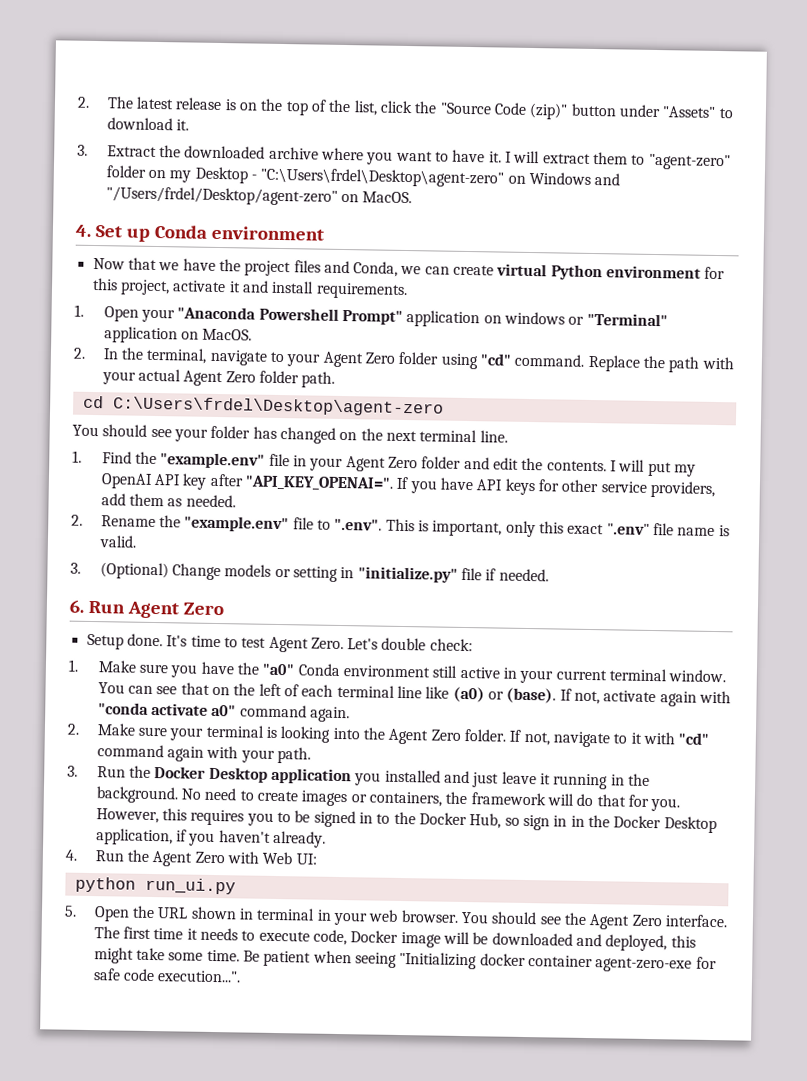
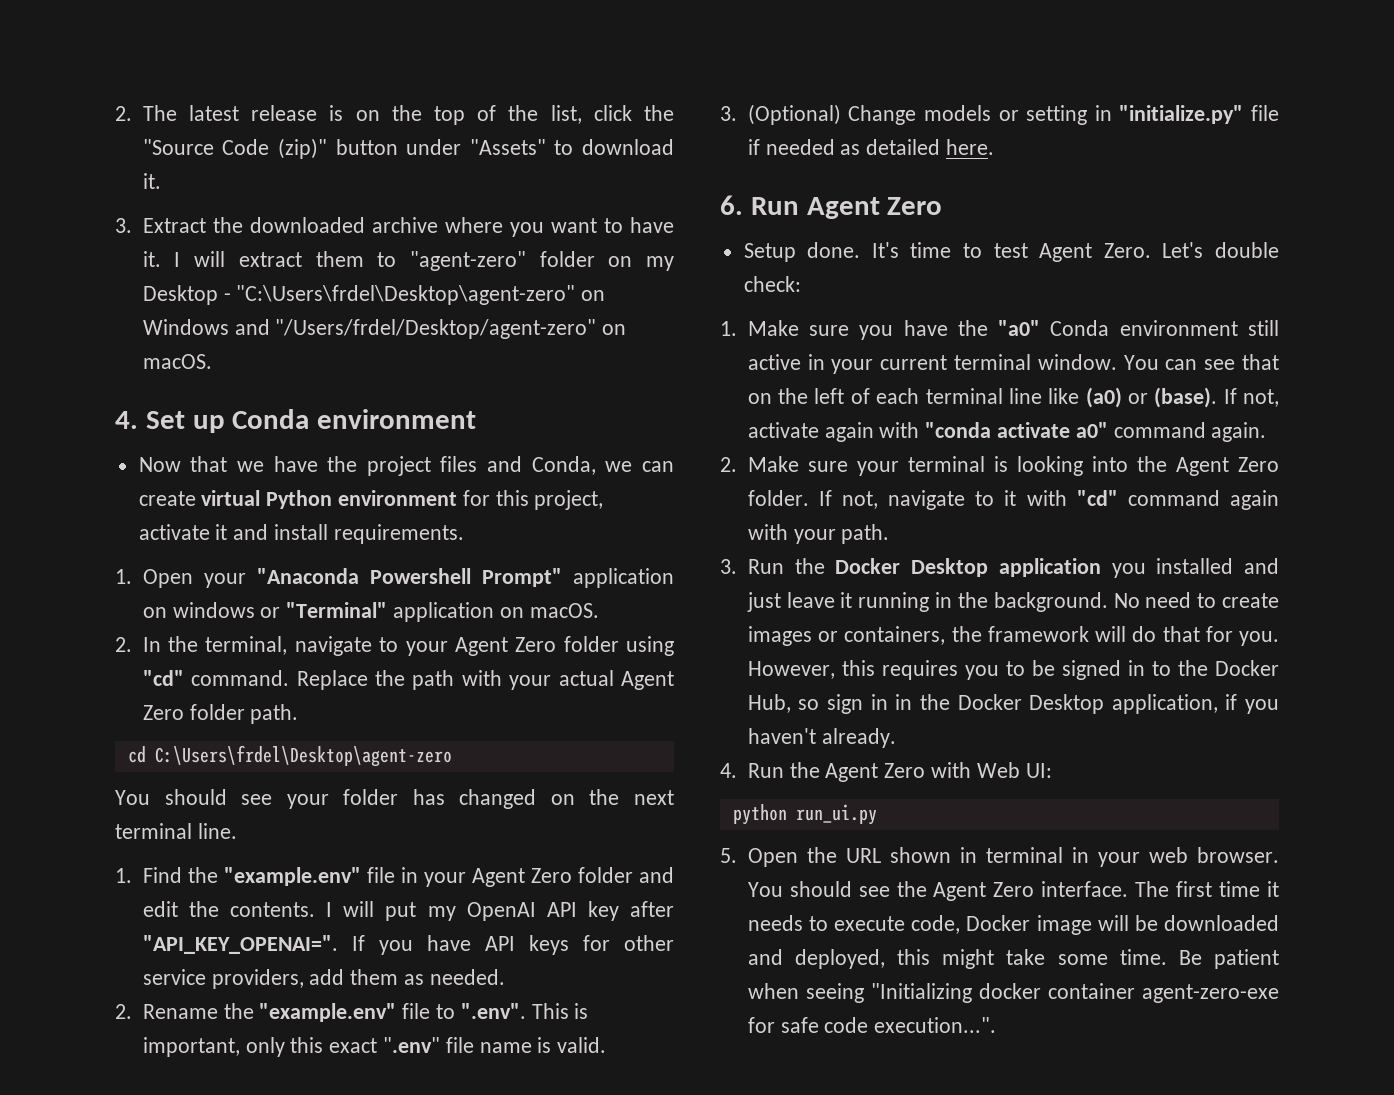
- I will extract them to "agent-zero" folder on my Desktop - "C:\Users\frdel\Desktop\agent-zero" on Windows and "/Users/frdel/Desktop/agent-zero" on MacOS.
+ I will extract them to "agent-zero" folder on my Desktop - "C:\Users\frdel\Desktop\agent-zero" on Windows and "/Users/frdel/Desktop/agent-zero" on macOS.
- 1. Open your "Anaconda Powershell Prompt" application on windows or "Terminal" application on MacOS.
+ 1. Open your "Anaconda Powershell Prompt" application on windows or "Terminal" application on macOS.
- 3. (Optional) Change models or setting in "initialize.py" file if needed.
+ 3. (Optional) Change models or setting in "initialize.py" file if needed as detailed here.

